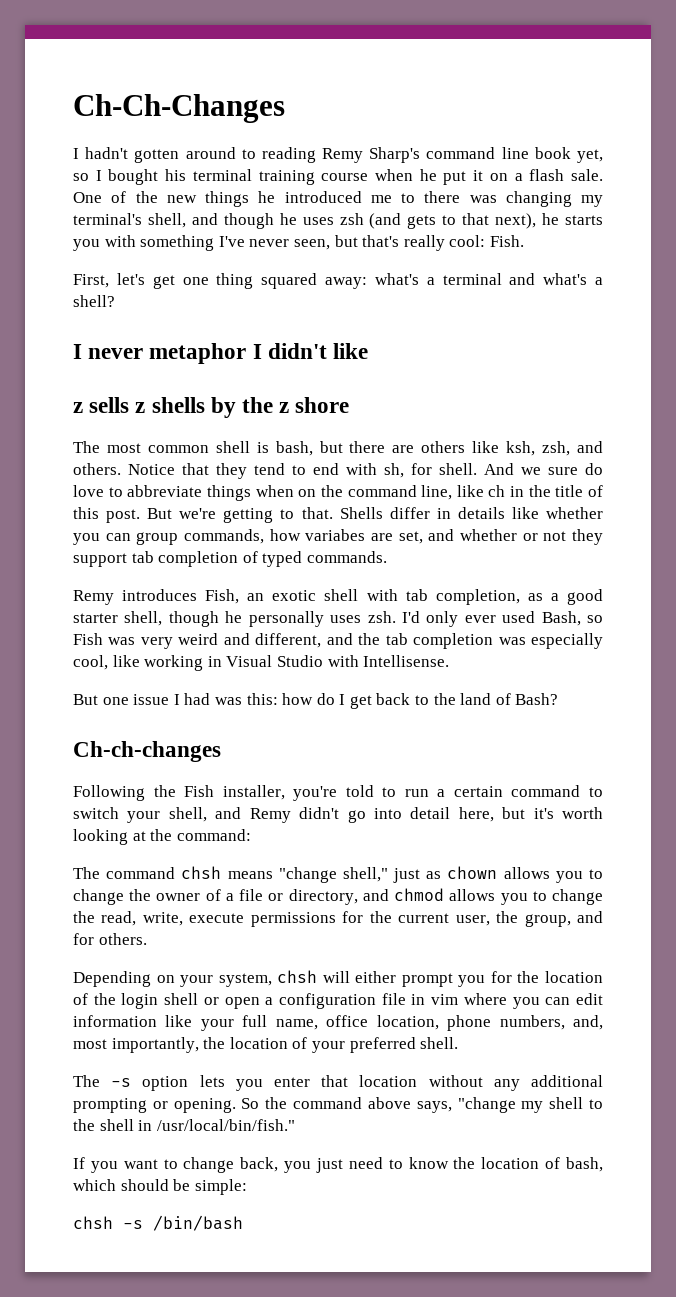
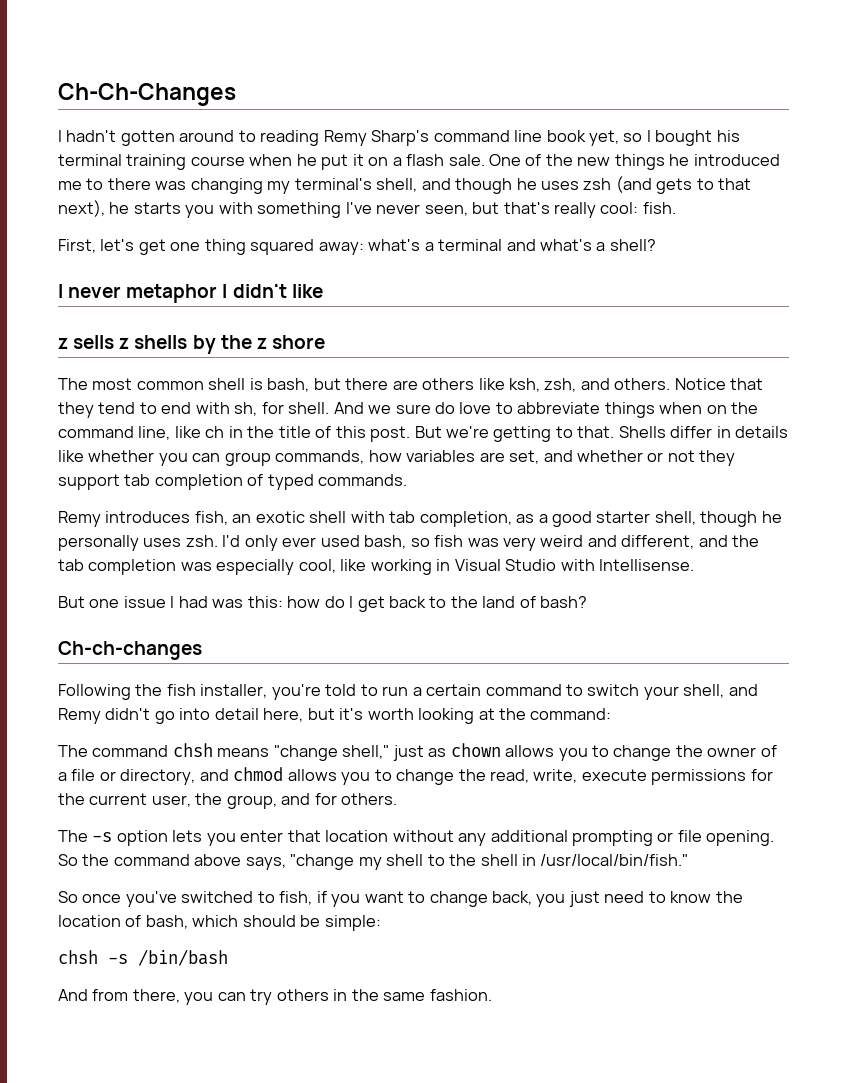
- One of the new things he introduced me to there was changing my terminal's shell, and though he uses zsh (and gets to that next), he starts you with something I've never seen, but that's really cool: Fish.
+ One of the new things he introduced me to there was changing my terminal's shell, and though he uses zsh (and gets to that next), he starts you with something I've never seen, but that's really cool: fish.
- Shells differ in details like whether you can group commands, how variabes are set, and whether or not they support tab completion of typed commands.
+ Shells differ in details like whether you can group commands, how variables are set, and whether or not they support tab completion of typed commands.
- Remy introduces Fish, an exotic shell with tab completion, as a good starter shell, though he personally uses zsh.
+ Remy introduces fish, an exotic shell with tab completion, as a good starter shell, though he personally uses zsh.
- I'd only ever used Bash, so Fish was very weird and different, and the tab completion was especially cool, like working in Visual Studio with Intellisense.
+ I'd only ever used bash, so fish was very weird and different, and the tab completion was especially cool, like working in Visual Studio with Intellisense.
- But one issue I had was this: how do I get back to the land of Bash?
+ But one issue I had was this: how do I get back to the land of bash?
- Following the Fish installer, you're told to run a certain command to switch your shell, and Remy didn't go into detail here, but it's worth looking at the command:
+ Following the fish installer, you're told to run a certain command to switch your shell, and Remy didn't go into detail here, but it's worth looking at the command:
- Depending on your system, chsh will either prompt you for the location of the login shell or open a configuration file in vim where you can edit information like your full name, office location, phone numbers, and, most importantly, the location of your preferred shell.
- The -s option lets you enter that location without any additional prompting or opening.
+ The -s option lets you enter that location without any additional prompting or file opening.
- If you want to change back, you just need to know the location of bash, which should be simple:
+ So once you've switched to fish, if you want to change back, you just need to know the location of bash, which should be simple:
+ And from there, you can try others in the same fashion.

